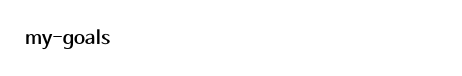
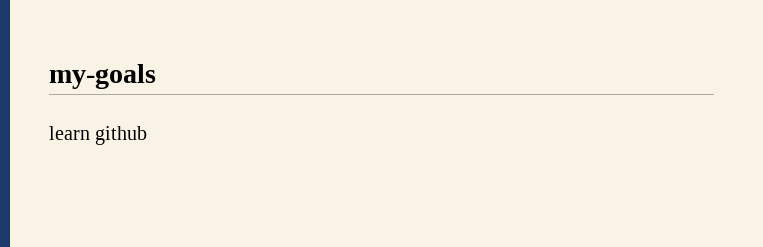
+ learn github

